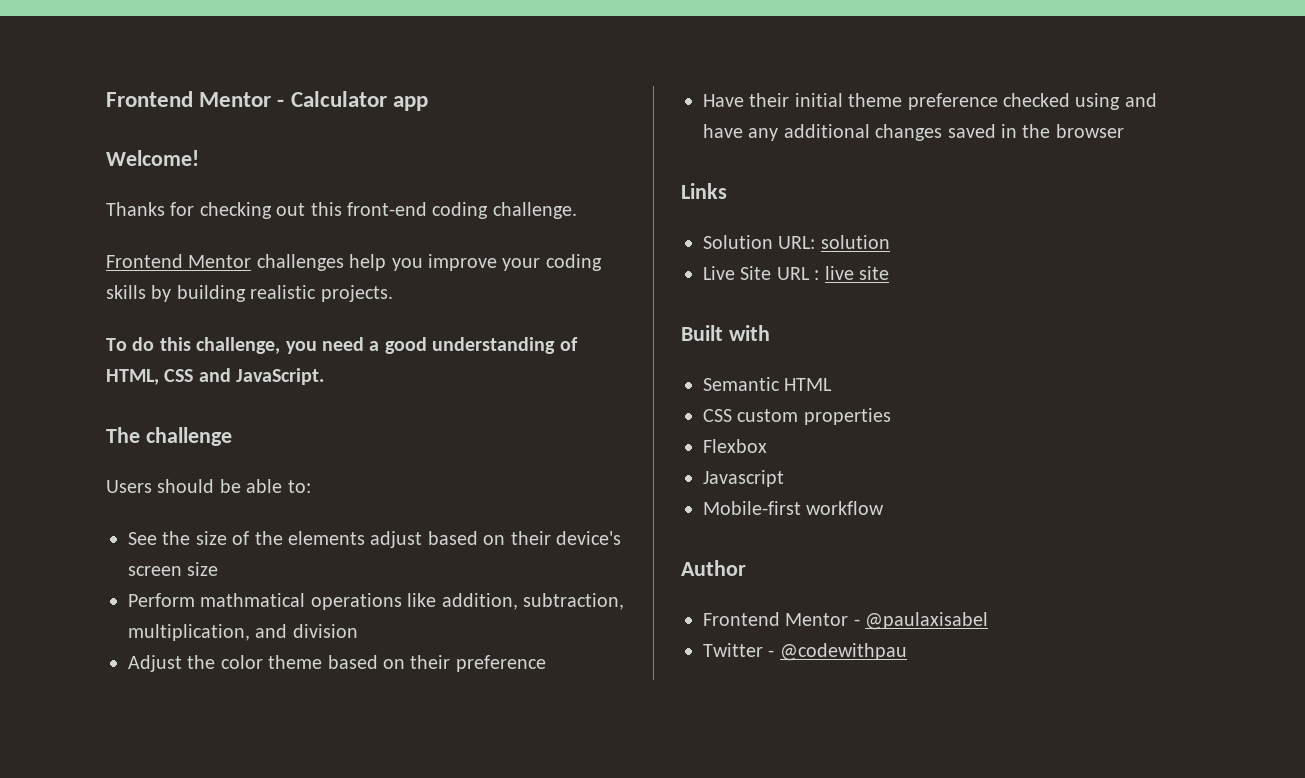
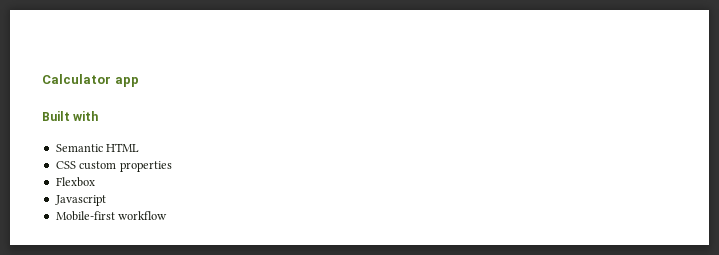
- Frontend Mentor - Calculator app
+ Calculator app
- Welcome!
- Thanks for checking out this front-end coding challenge.
- Frontend Mentor challenges help you improve your coding skills by building realistic projects.
- To do this challenge, you need a good understanding of HTML, CSS and JavaScript.
- The challenge
- Users should be able to:
- See the size of the elements adjust based on their device's screen size
- Perform mathmatical operations like addition, subtraction, multiplication, and division
- Adjust the color theme based on their preference
- Have their initial theme preference checked using and have any additional changes saved in the browser
- Links
- Solution URL: solution
- Live Site URL : live site
- Author
- Frontend Mentor - @paulaxisabel
- Twitter - @codewithpau

